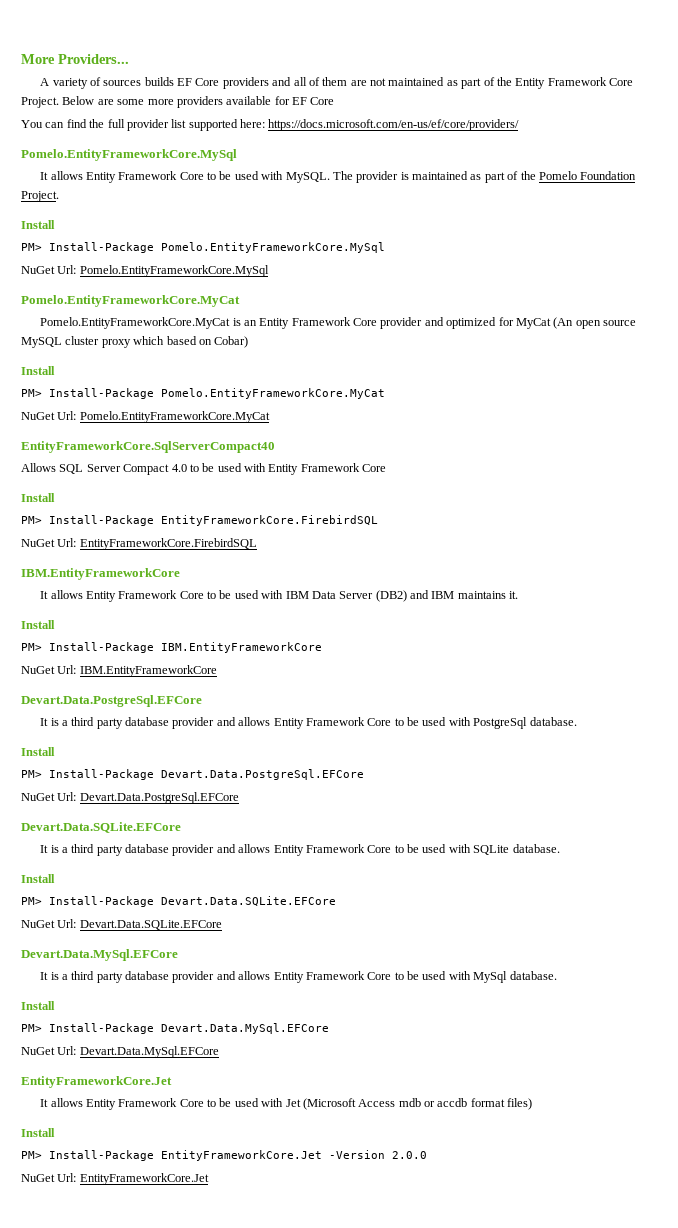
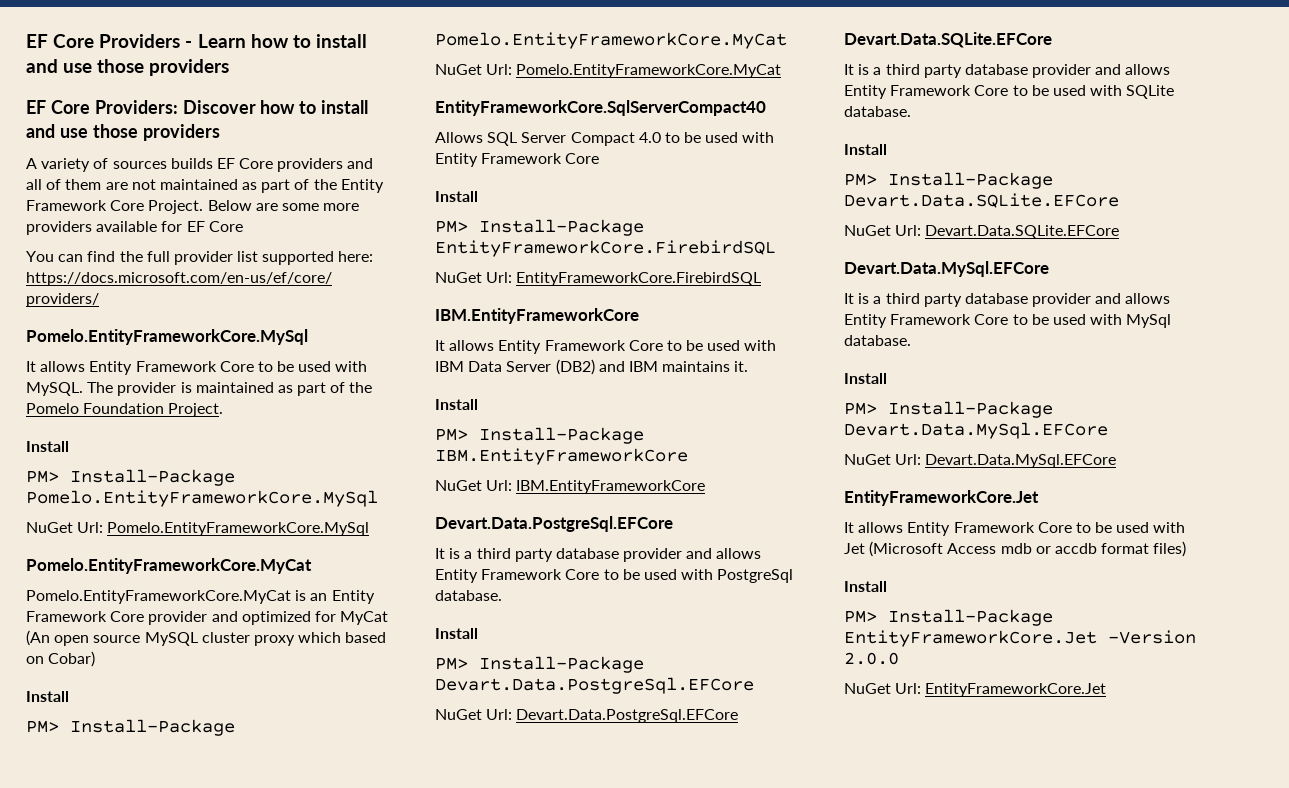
- More Providers...
+ EF Core Providers - Learn how to install and use those providers
+ EF Core Providers: Discover how to install and use those providers

